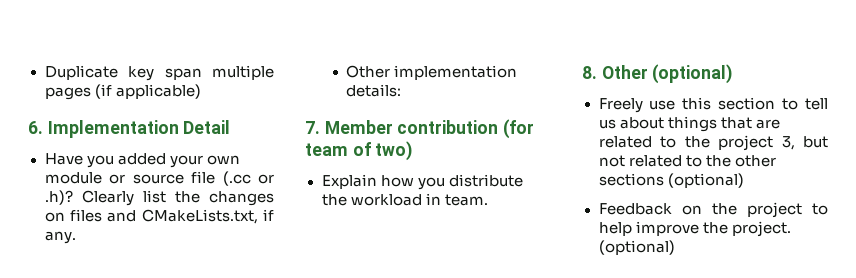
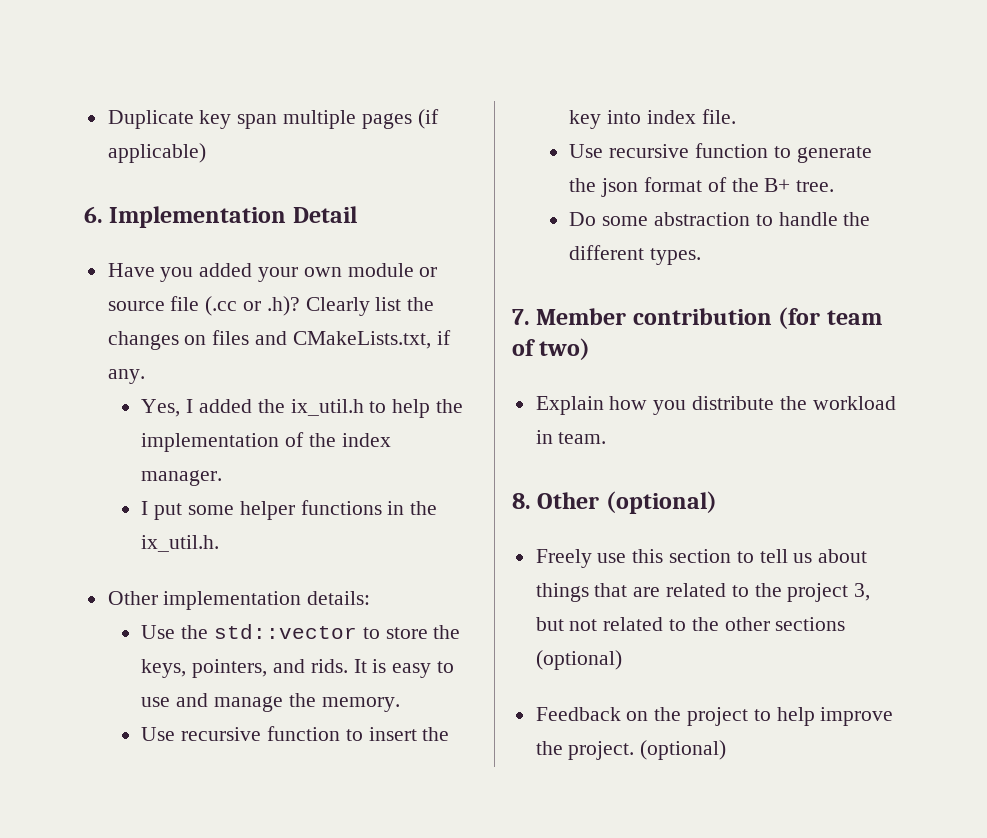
+ Yes, I added the ix_util.h to help the implementation of the index manager.
+ I put some helper functions in the ix_util.h.
  Other implementation details:
+ Use the std::vector to store the keys, pointers, and rids. It is easy to use and manage the memory.
+ Use recursive function to insert the key into index file.
+ Use recursive function to generate the json format of the B+ tree.
+ Do some abstraction to handle the different types.

